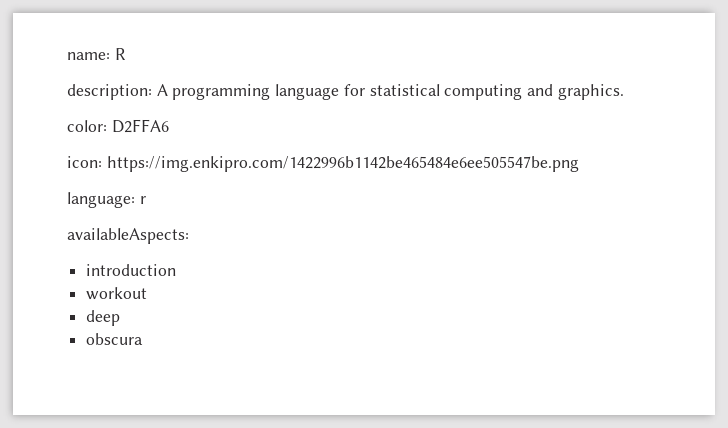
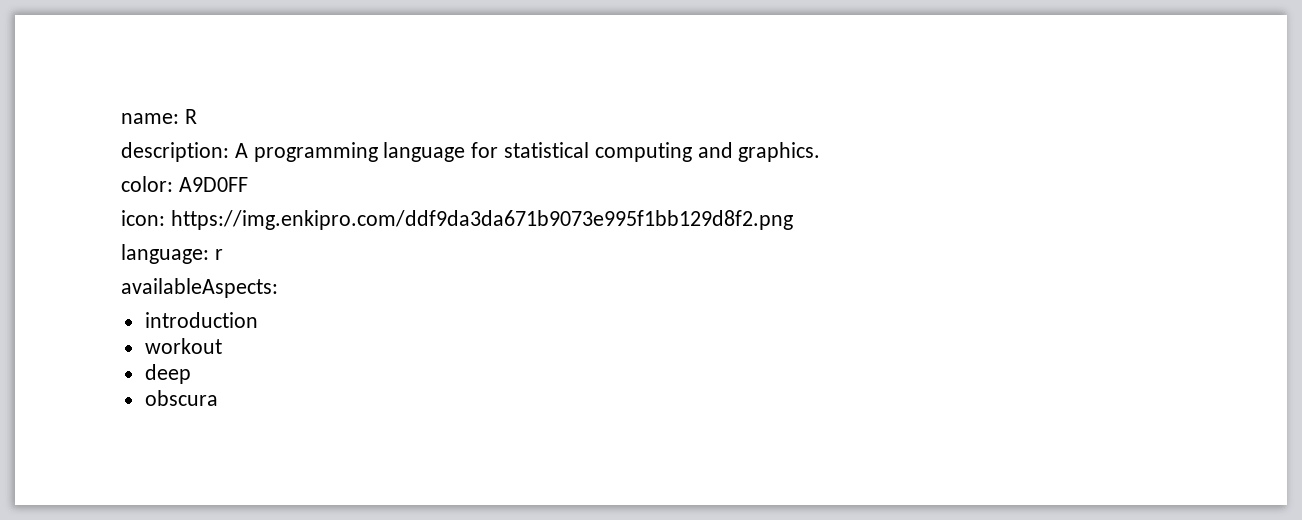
- color: D2FFA6
+ color: A9D0FF
- icon: https://img.enkipro.com/1422996b1142be465484e6ee505547be.png
+ icon: https://img.enkipro.com/ddf9da3da671b9073e995f1bb129d8f2.png

